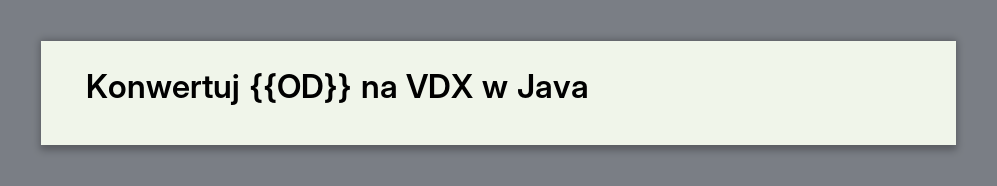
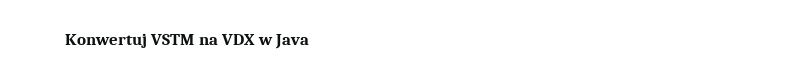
- Konwertuj {{OD}} na VDX w Java
+ Konwertuj VSTM na VDX w Java

